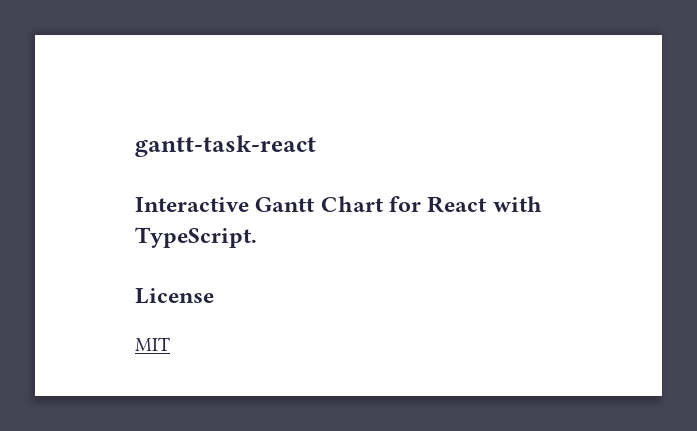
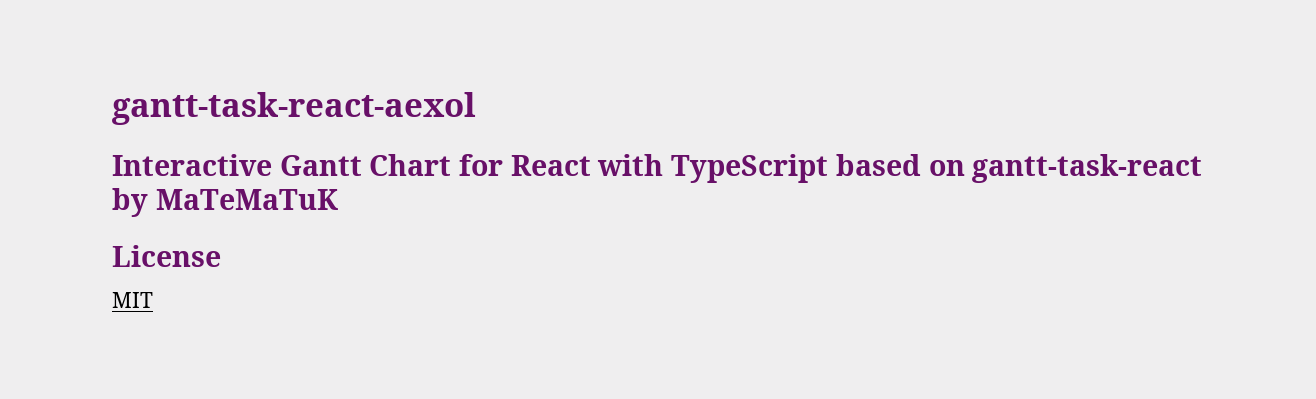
- gantt-task-react
+ gantt-task-react-aexol
- Interactive Gantt Chart for React with TypeScript.
+ Interactive Gantt Chart for React with TypeScript based on gantt-task-react by MaTeMaTuK

